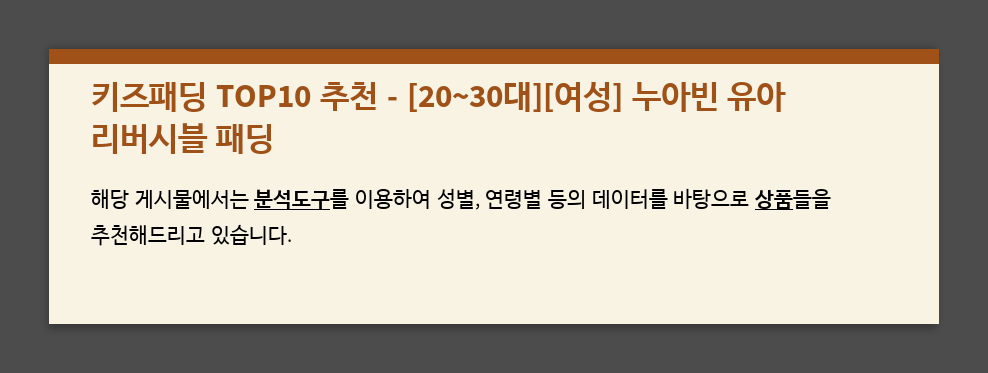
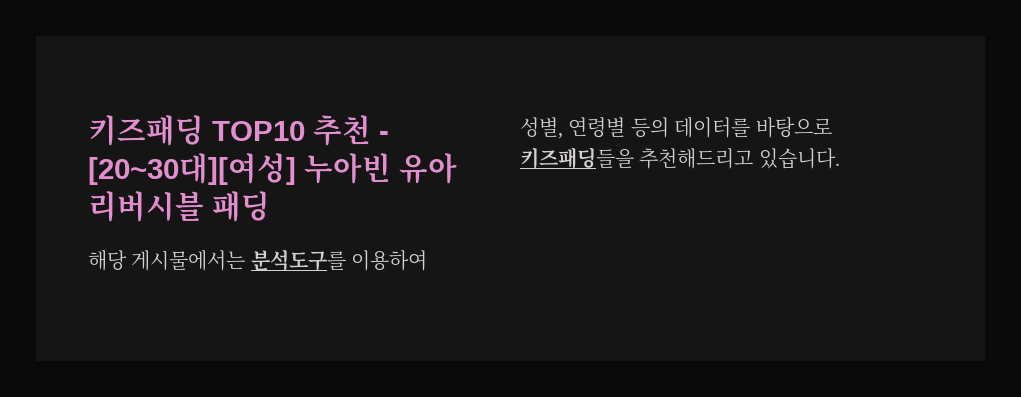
- 해당 게시물에서는 분석도구를 이용하여 성별, 연령별 등의 데이터를 바탕으로 상품들을 추천해드리고 있습니다.
+ 해당 게시물에서는 분석도구를 이용하여 성별, 연령별 등의 데이터를 바탕으로 키즈패딩들을 추천해드리고 있습니다.

